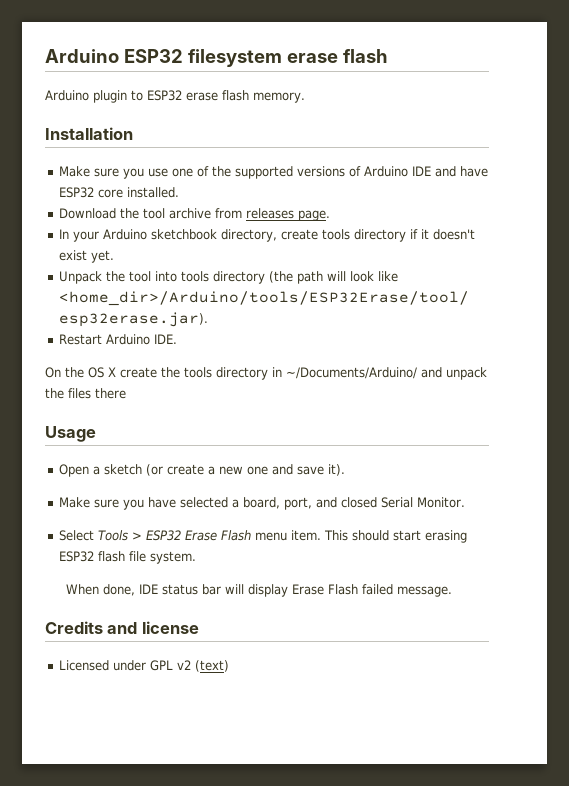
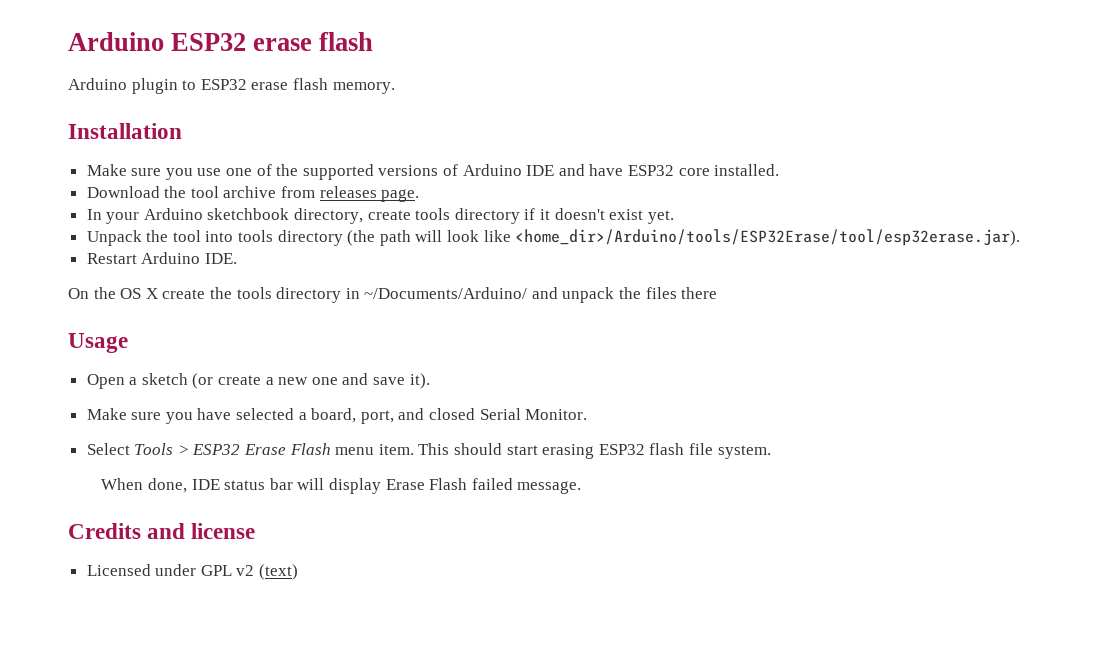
- Arduino ESP32 filesystem erase flash
+ Arduino ESP32 erase flash

